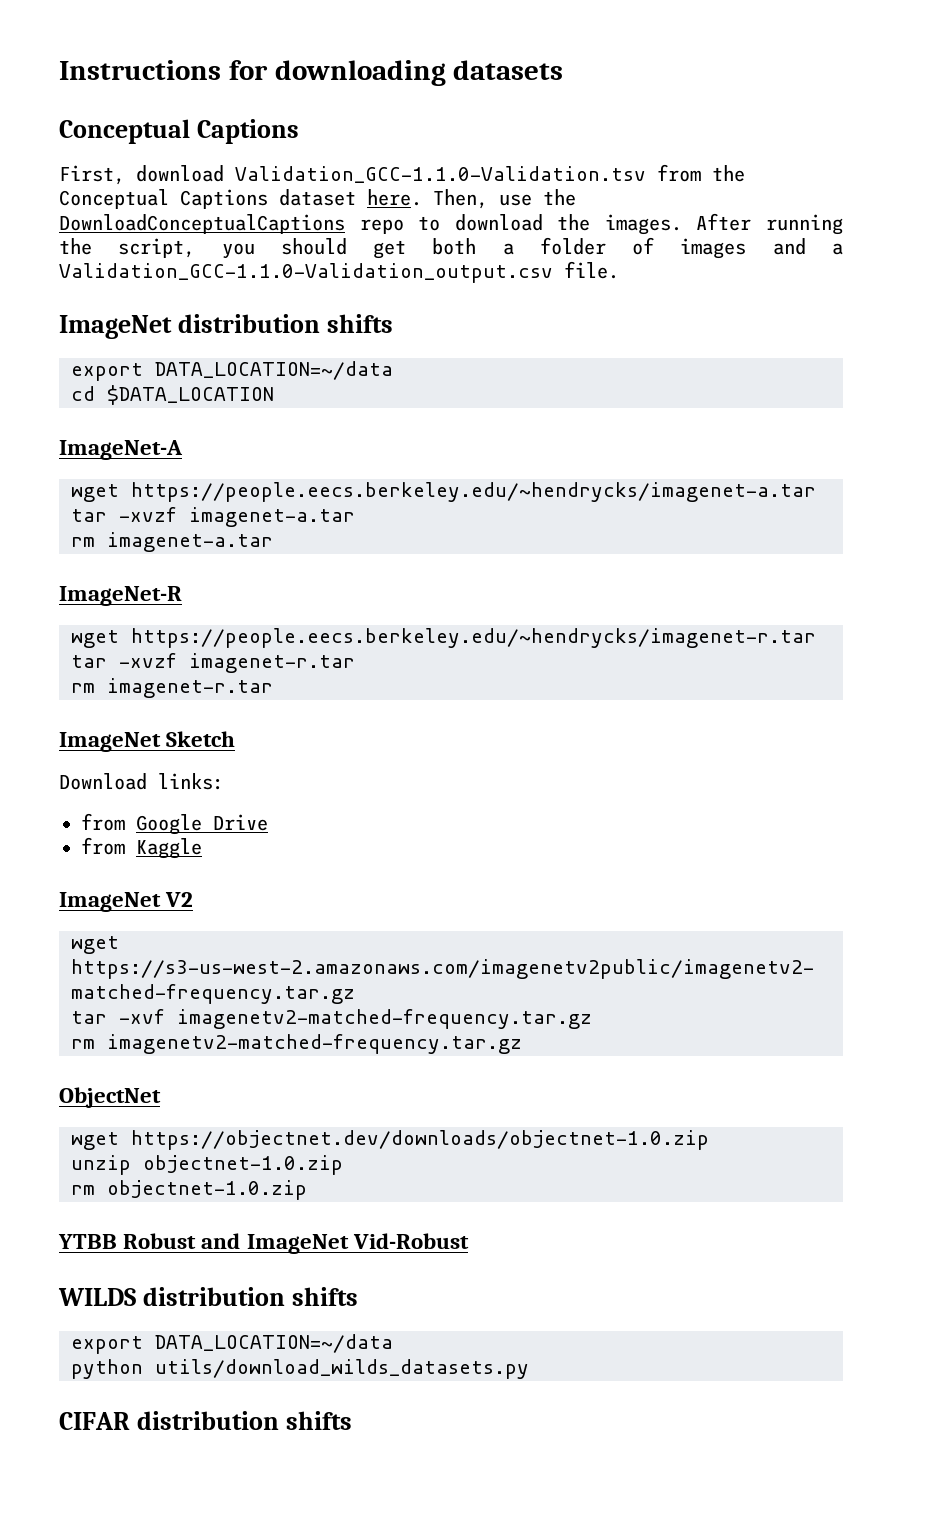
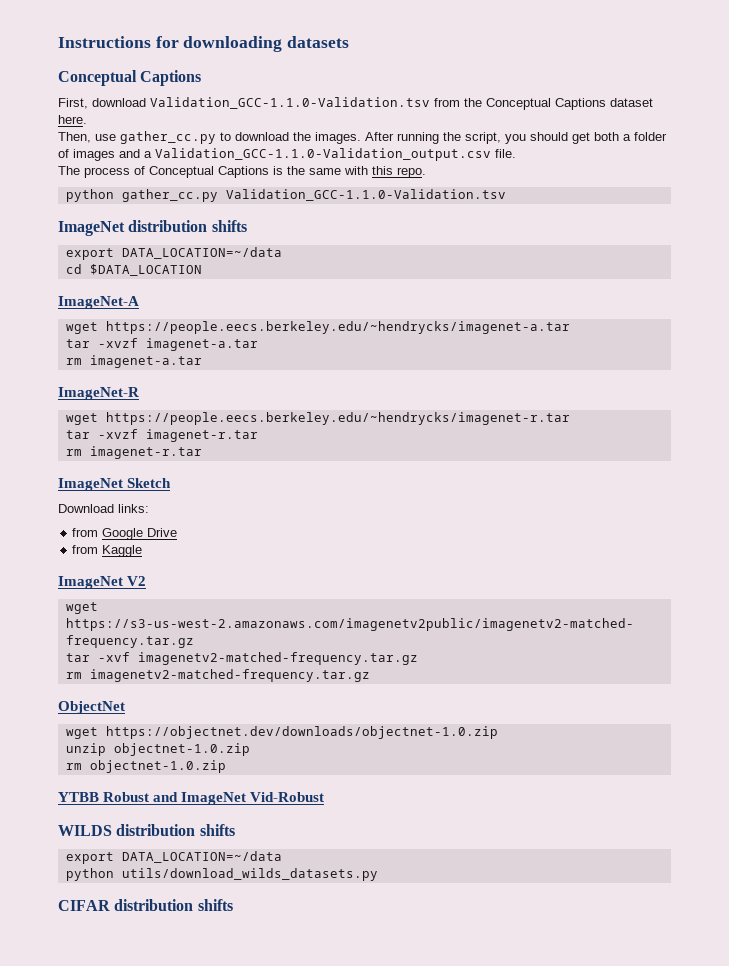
- First, download Validation_GCC-1.1.0-Validation.tsv from the Conceptual Captions dataset here. Then, use the DownloadConceptualCaptions repo to download the images.
+ First, download Validation_GCC-1.1.0-Validation.tsv from the Conceptual Captions dataset here.
+ Then, use gather_cc.py to download the images.
+ The process of Conceptual Captions is the same with this repo.
+ python gather_cc.py Validation_GCC-1.1.0-Validation.tsv

